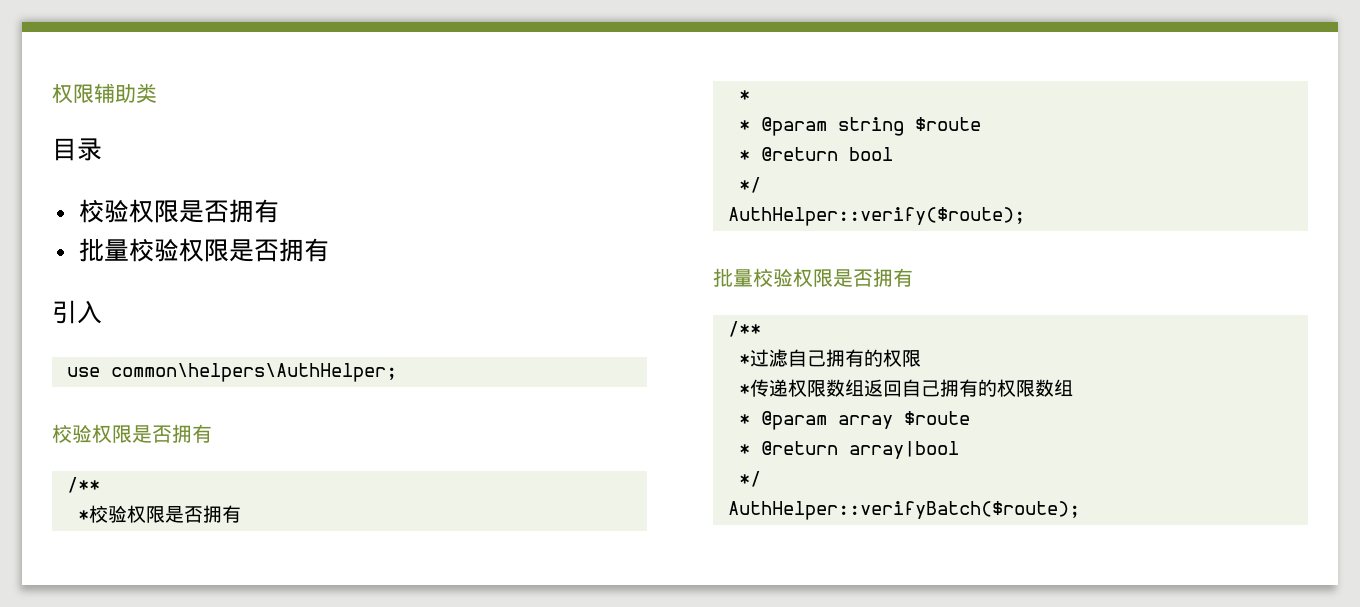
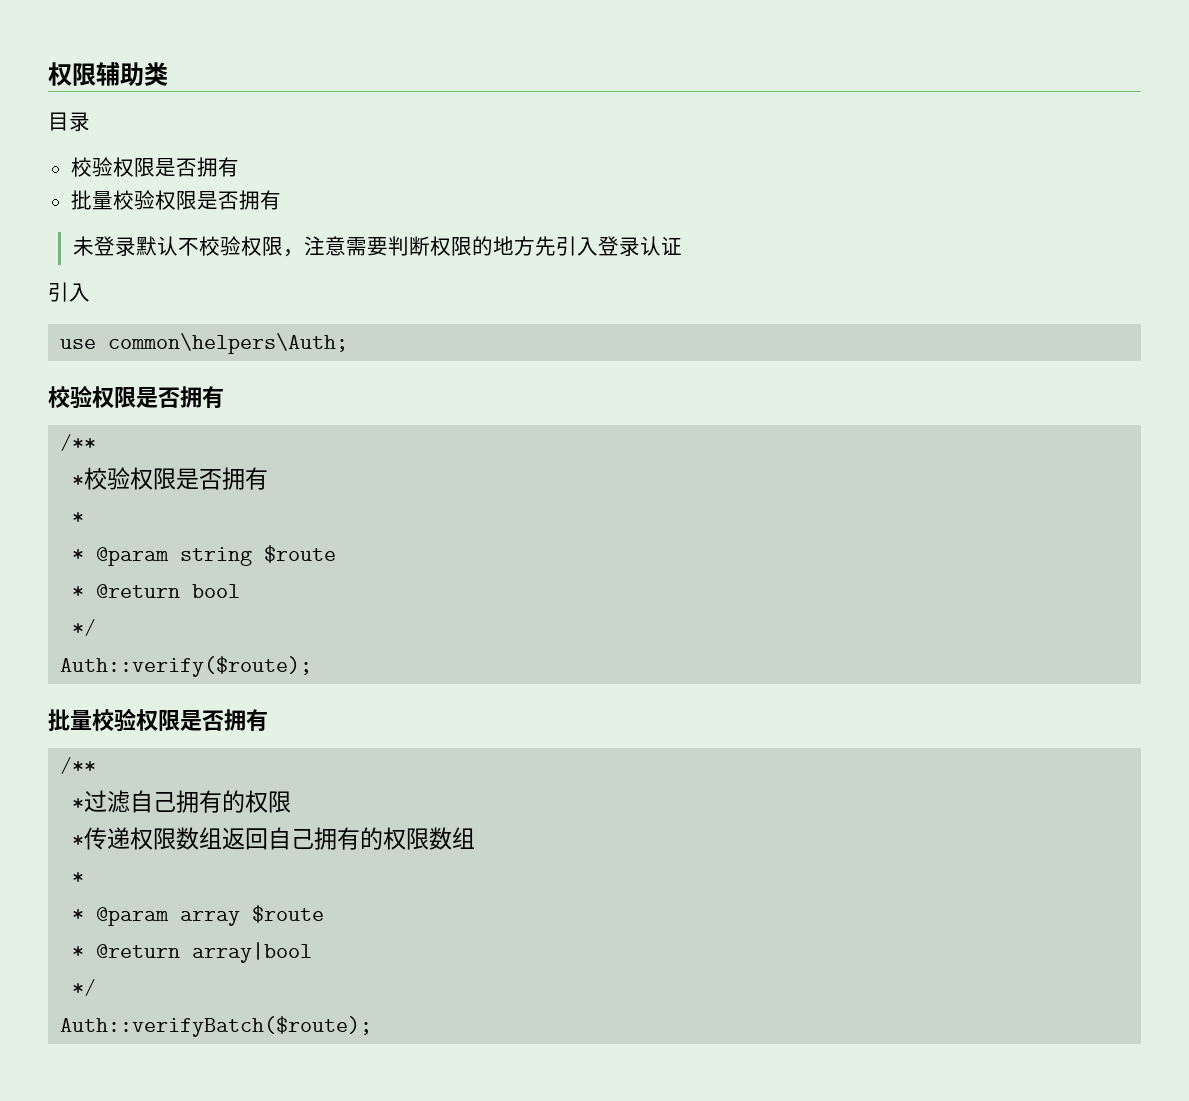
+ 未登录默认不校验权限，注意需要判断权限的地方先引入登录认证
- use common\helpers\AuthHelper;
+ use common\helpers\Auth;
- AuthHelper::verify($route);
+ Auth::verify($route);
  *传递权限数组返回自己拥有的权限数组
+ *
- AuthHelper::verifyBatch($route);
+ Auth::verifyBatch($route);

